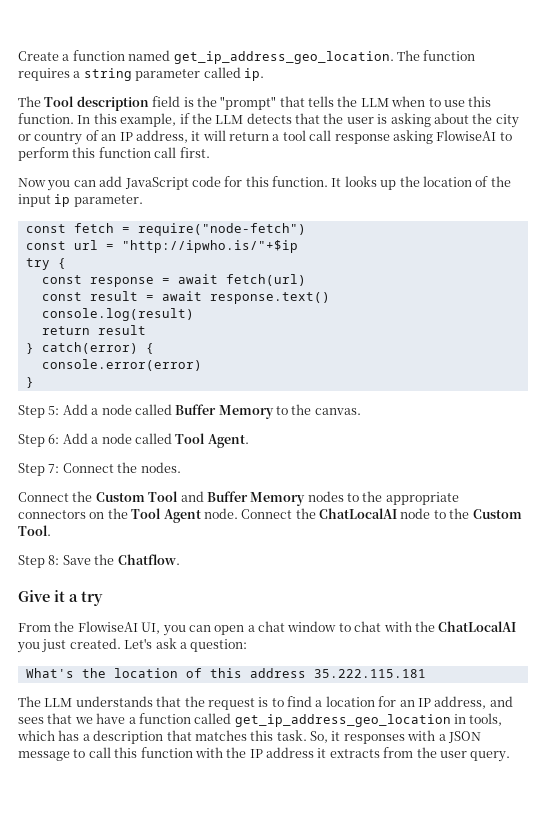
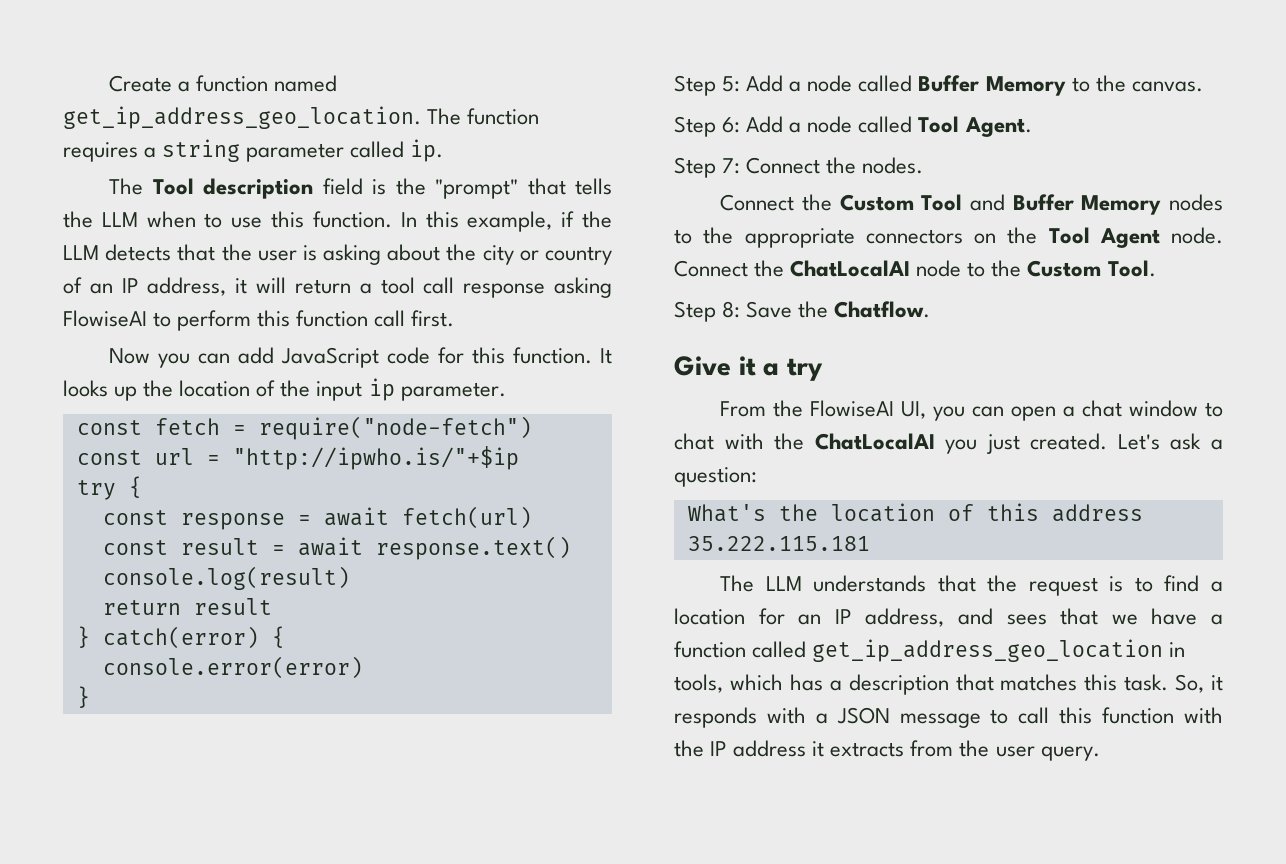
- So, it responses with a JSON message to call this function with the IP address it extracts from the user query.
+ So, it responds with a JSON message to call this function with the IP address it extracts from the user query.

